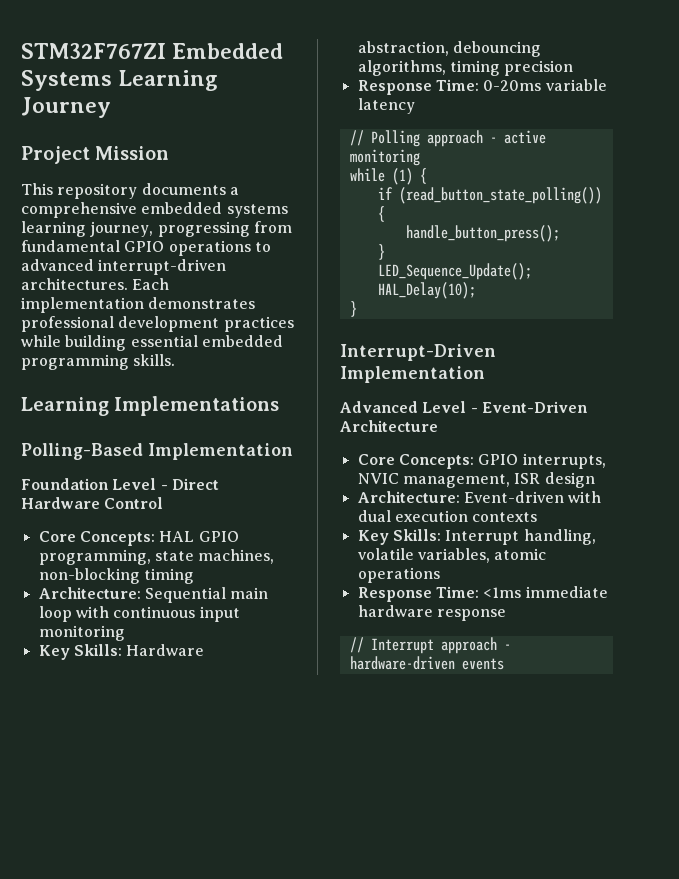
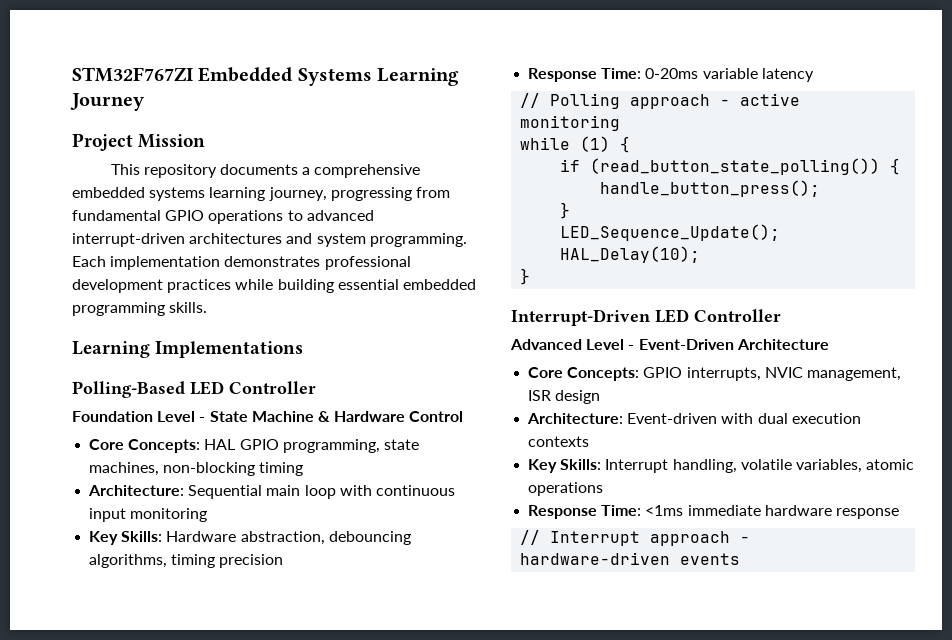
- This repository documents a comprehensive embedded systems learning journey, progressing from fundamental GPIO operations to advanced interrupt-driven architectures.
+ This repository documents a comprehensive embedded systems learning journey, progressing from fundamental GPIO operations to advanced interrupt-driven architectures and system programming.
- Polling-Based Implementation
+ Polling-Based LED Controller
- Foundation Level - Direct Hardware Control
+ Foundation Level - State Machine & Hardware Control
- Interrupt-Driven Implementation
+ Interrupt-Driven LED Controller

